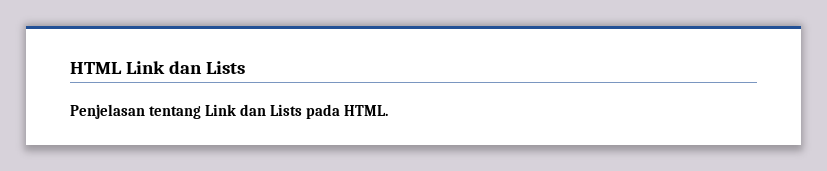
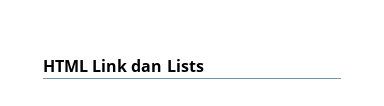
- Penjelasan tentang Link dan Lists pada HTML.

